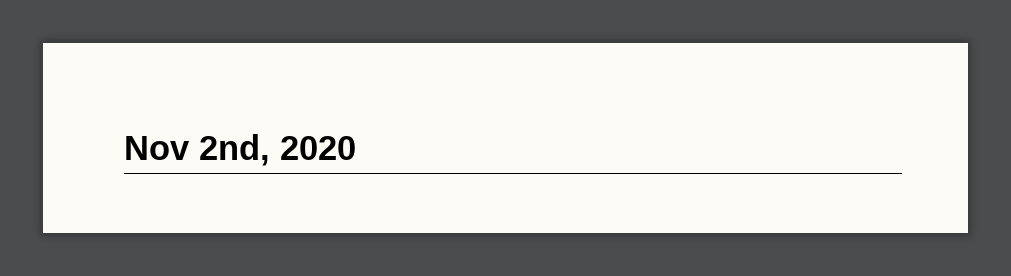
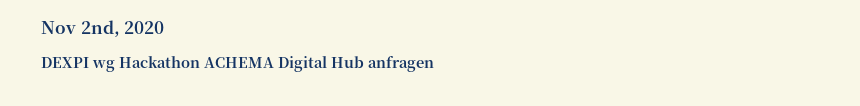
+ DEXPI wg Hackathon ACHEMA Digital Hub anfragen

